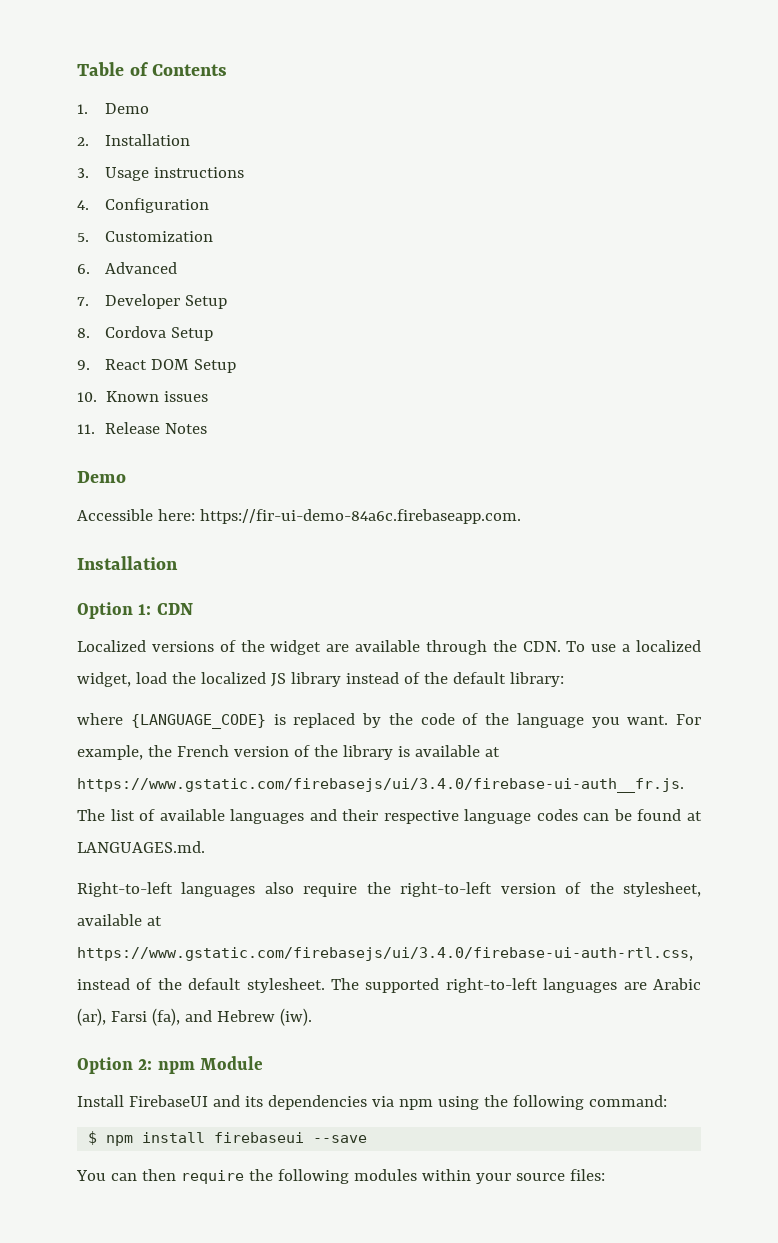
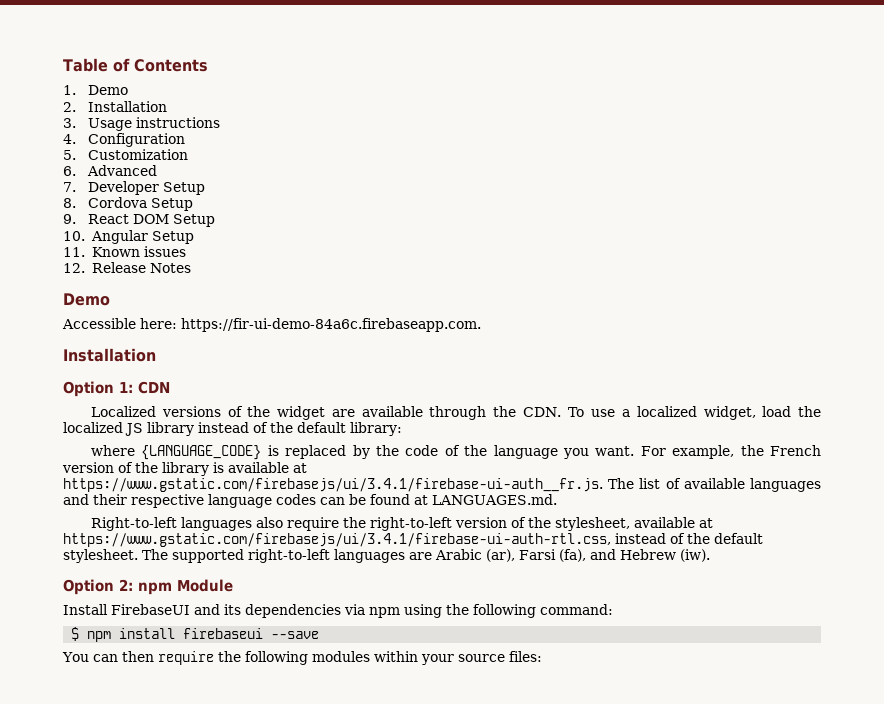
- 10. Known issues
+ 10. Angular Setup
+ 11. Known issues
- 11. Release Notes
+ 12. Release Notes
- For example, the French version of the library is available at https://www.gstatic.com/firebasejs/ui/3.4.0/firebase-ui-auth__fr.js. The list of available languages and their respective language codes can be found at LANGUAGES.md.
+ For example, the French version of the library is available at https://www.gstatic.com/firebasejs/ui/3.4.1/firebase-ui-auth__fr.js. The list of available languages and their respective language codes can be found at LANGUAGES.md.
- Right-to-left languages also require the right-to-left version of the stylesheet, available at https://www.gstatic.com/firebasejs/ui/3.4.0/firebase-ui-auth-rtl.css, instead of the default stylesheet.
+ Right-to-left languages also require the right-to-left version of the stylesheet, available at https://www.gstatic.com/firebasejs/ui/3.4.1/firebase-ui-auth-rtl.css, instead of the default stylesheet.

